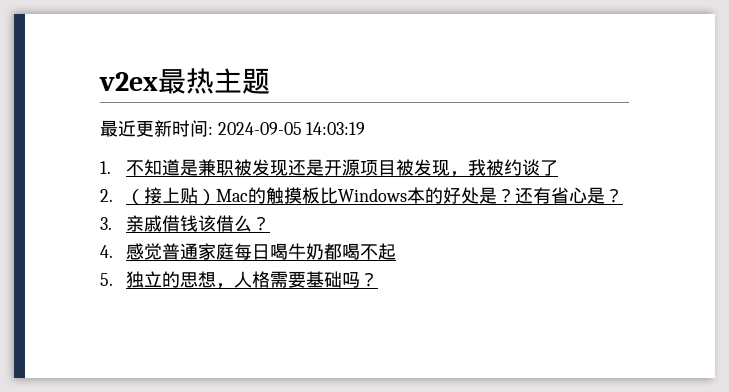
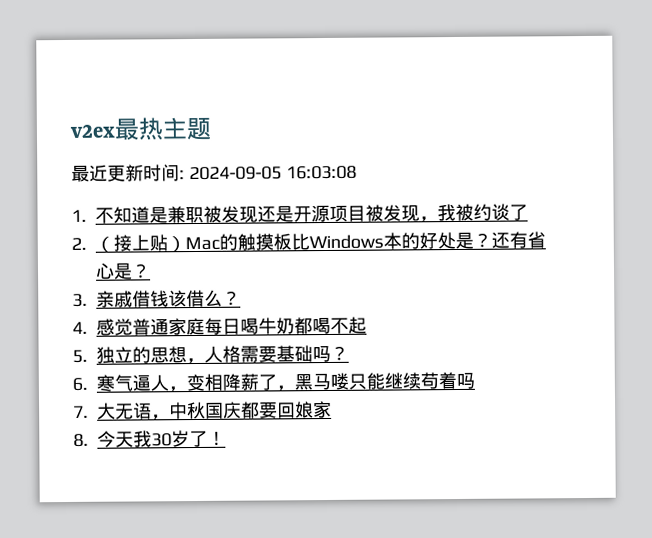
- 最近更新时间: 2024-09-05 14:03:19
+ 最近更新时间: 2024-09-05 16:03:08
+ 6.寒气逼人，变相降薪了，黑马喽只能继续苟着吗
+ 7.大无语，中秋国庆都要回娘家
+ 8.今天我30岁了！

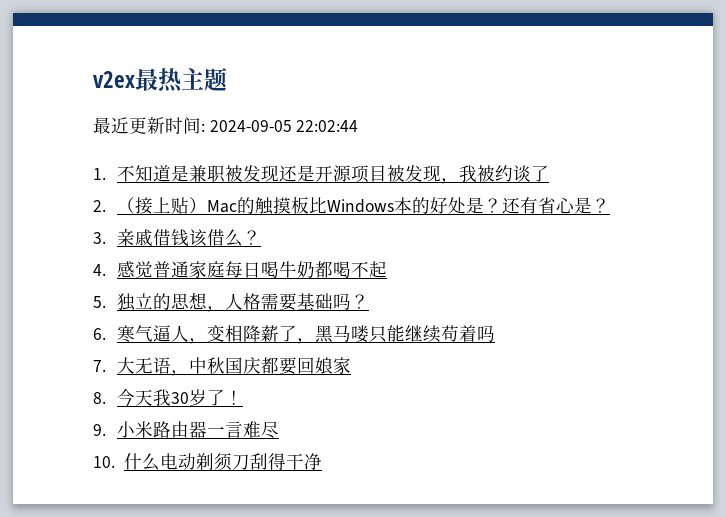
- 最近更新时间: 2024-09-05 16:03:08
+ 最近更新时间: 2024-09-05 22:02:44
+ 9.小米路由器一言难尽
+ 10.什么电动剃须刀刮得干净

